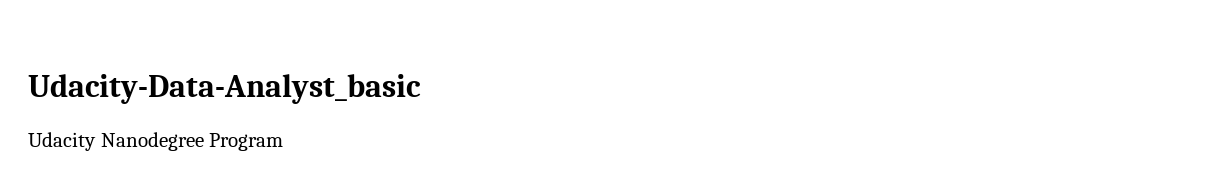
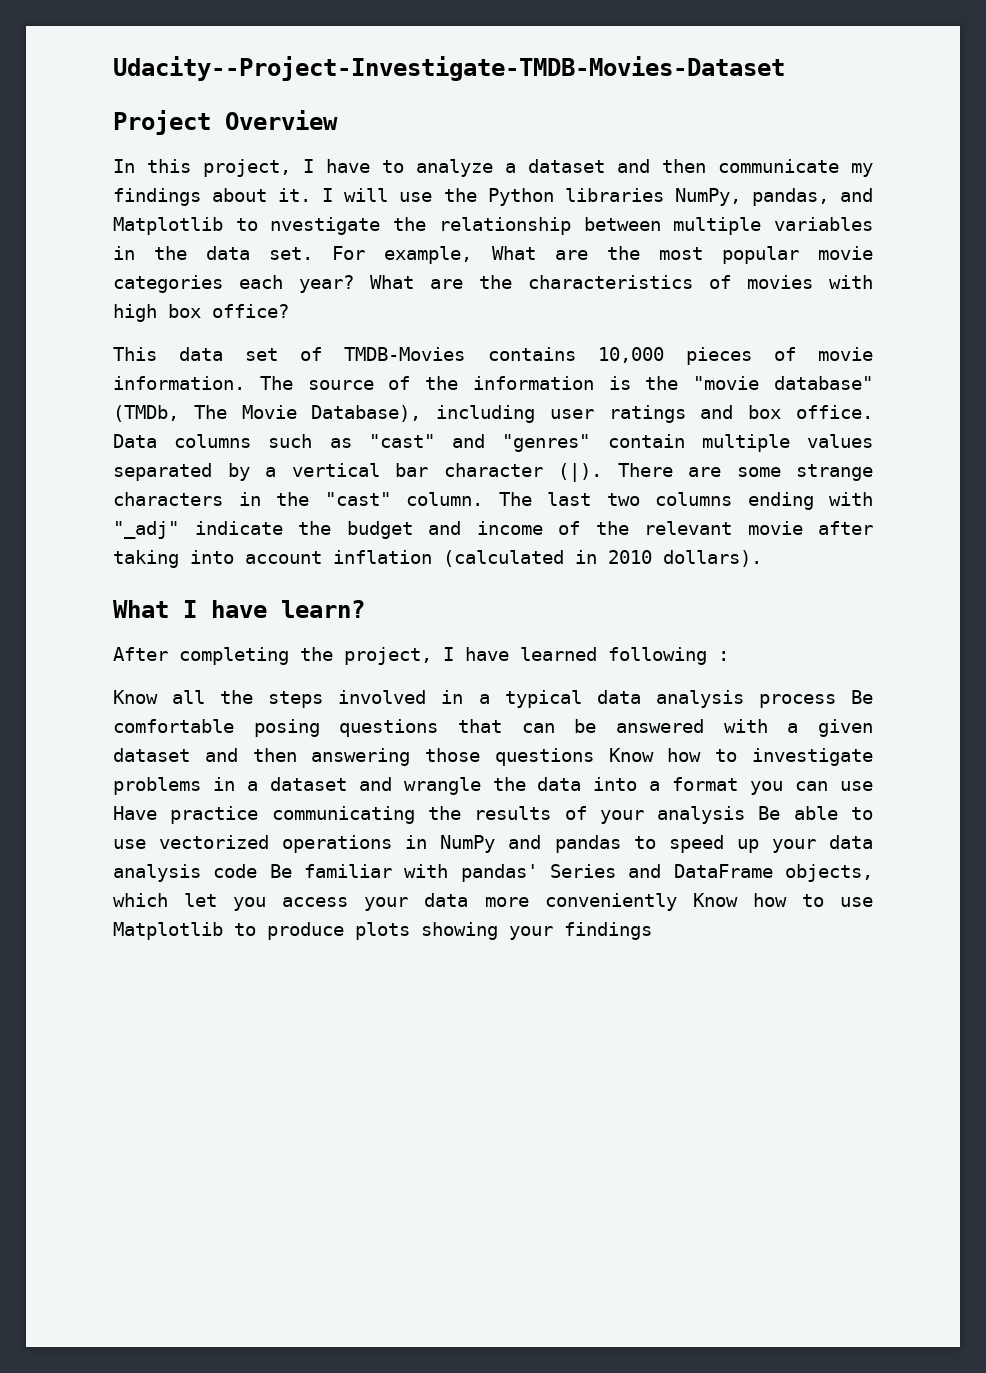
- Udacity-Data-Analyst_basic
- Udacity Nanodegree Program
+ Udacity--Project-Investigate-TMDB-Movies-Dataset
+ Project Overview
+ In this project, I have to analyze a dataset and then communicate my findings about it. I will use the Python libraries NumPy, pandas, and Matplotlib to nvestigate the relationship between multiple variables in the data set. For example, What are the most popular movie categories each year? What are the characteristics of movies with high box office?
+ This data set of TMDB-Movies contains 10,000 pieces of movie information. The source of the information is the "movie database" (TMDb, The Movie Database), including user ratings and box office. Data columns such as "cast" and "genres" contain multiple values separated by a vertical bar character (|). There are some strange characters in the "cast" column. The last two columns ending with "_adj" indicate the budget and income of the relevant movie after taking into account inflation (calculated in 2010 dollars).
+ What I have learn?
+ After completing the project, I have learned following :
+ Know all the steps involved in a typical data analysis process Be comfortable posing questions that can be answered with a given dataset and then answering those questions Know how to investigate problems in a dataset and wrangle the data into a format you can use Have practice communicating the results of your analysis Be able to use vectorized operations in NumPy and pandas to speed up your data analysis code Be familiar with pandas' Series and DataFrame objects, which let you access your data more conveniently Know how to use Matplotlib to produce plots showing your findings

